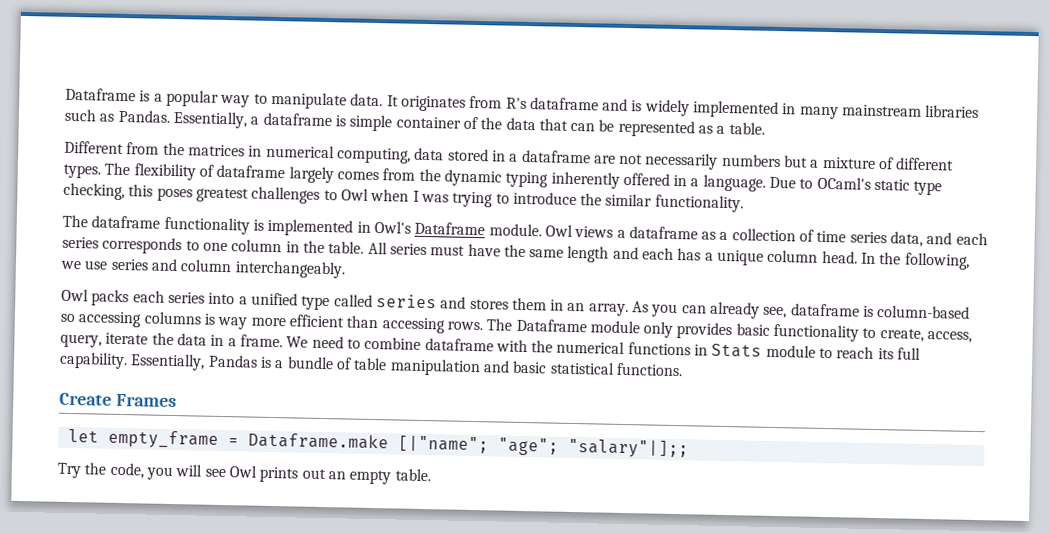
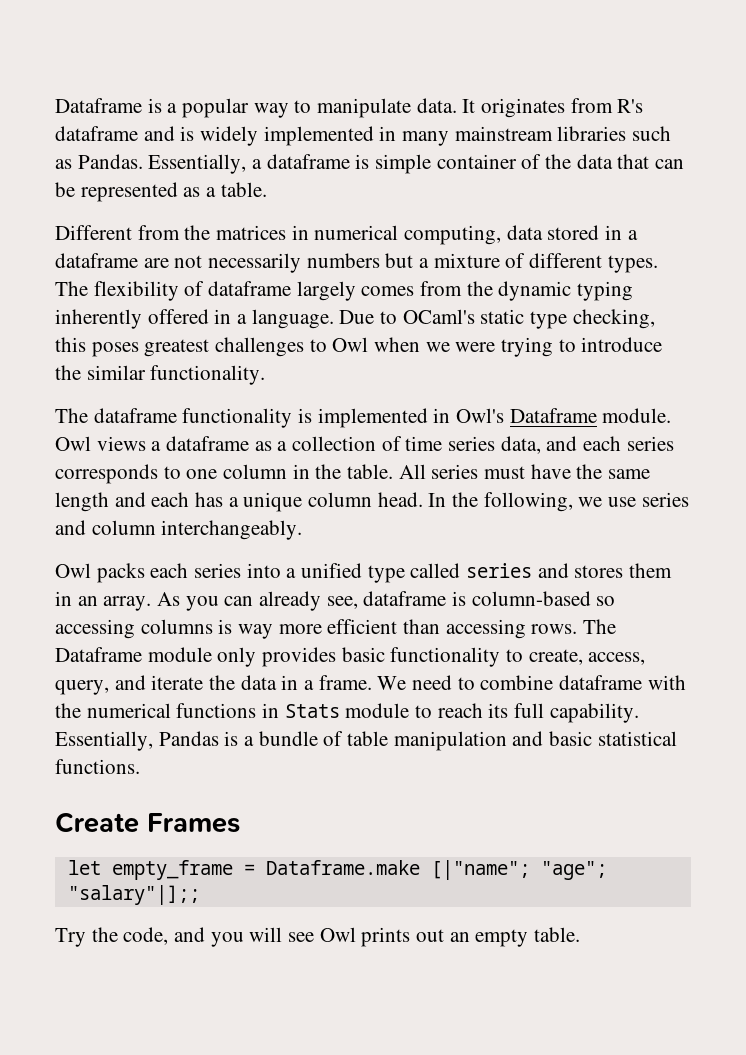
- Due to OCaml's static type checking, this poses greatest challenges to Owl when I was trying to introduce the similar functionality.
+ Due to OCaml's static type checking, this poses greatest challenges to Owl when we were trying to introduce the similar functionality.
- The Dataframe module only provides basic functionality to create, access, query, iterate the data in a frame.
+ The Dataframe module only provides basic functionality to create, access, query, and iterate the data in a frame.
- Try the code, you will see Owl prints out an empty table.
+ Try the code, and you will see Owl prints out an empty table.

